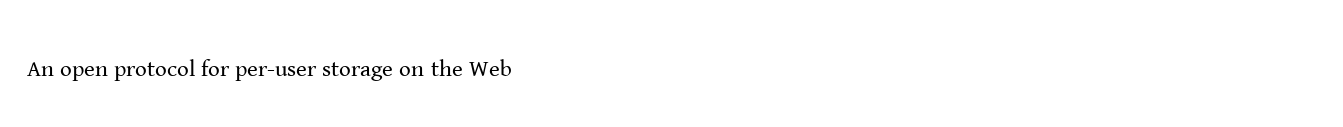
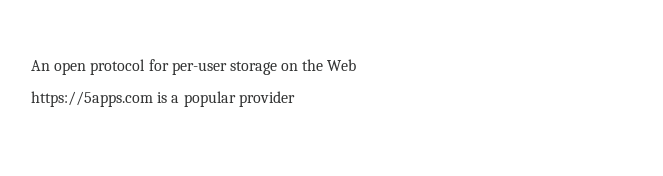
+ https://5apps.com is a popular provider

